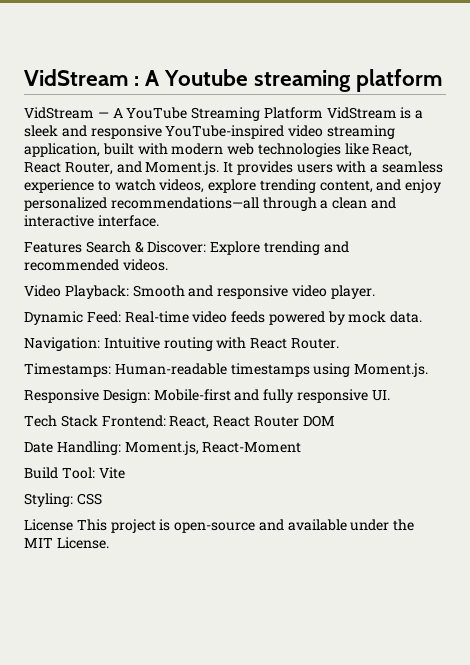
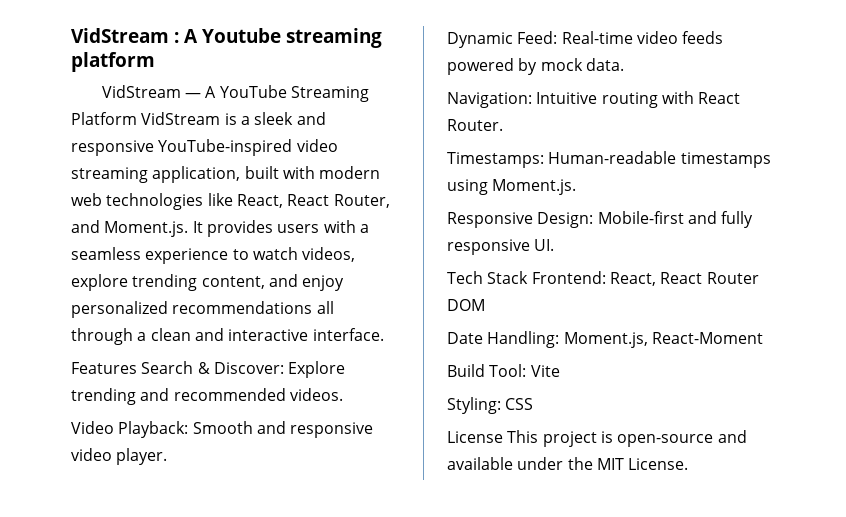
- VidStream — A YouTube Streaming Platform VidStream is a sleek and responsive YouTube-inspired video streaming application, built with modern web technologies like React, React Router, and Moment.js. It provides users with a seamless experience to watch videos, explore trending content, and enjoy personalized recommendations—all through a clean and interactive interface.
+ VidStream — A YouTube Streaming Platform VidStream is a sleek and responsive YouTube-inspired video streaming application, built with modern web technologies like React, React Router, and Moment.js. It provides users with a seamless experience to watch videos, explore trending content, and enjoy personalized recommendations all through a clean and interactive interface.

